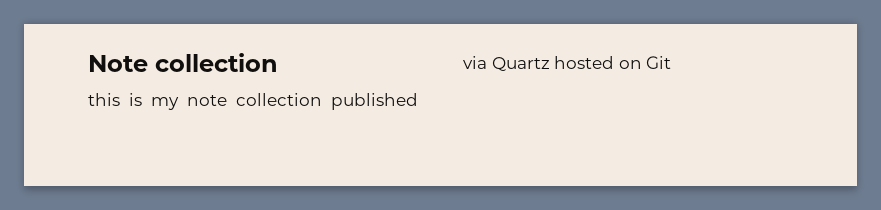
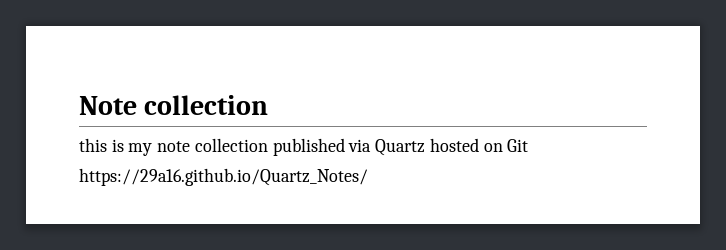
+ https://29a16.github.io/Quartz_Notes/

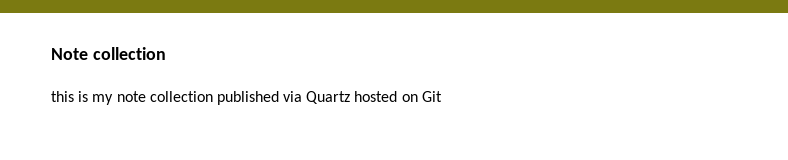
- https://29a16.github.io/Quartz_Notes/

